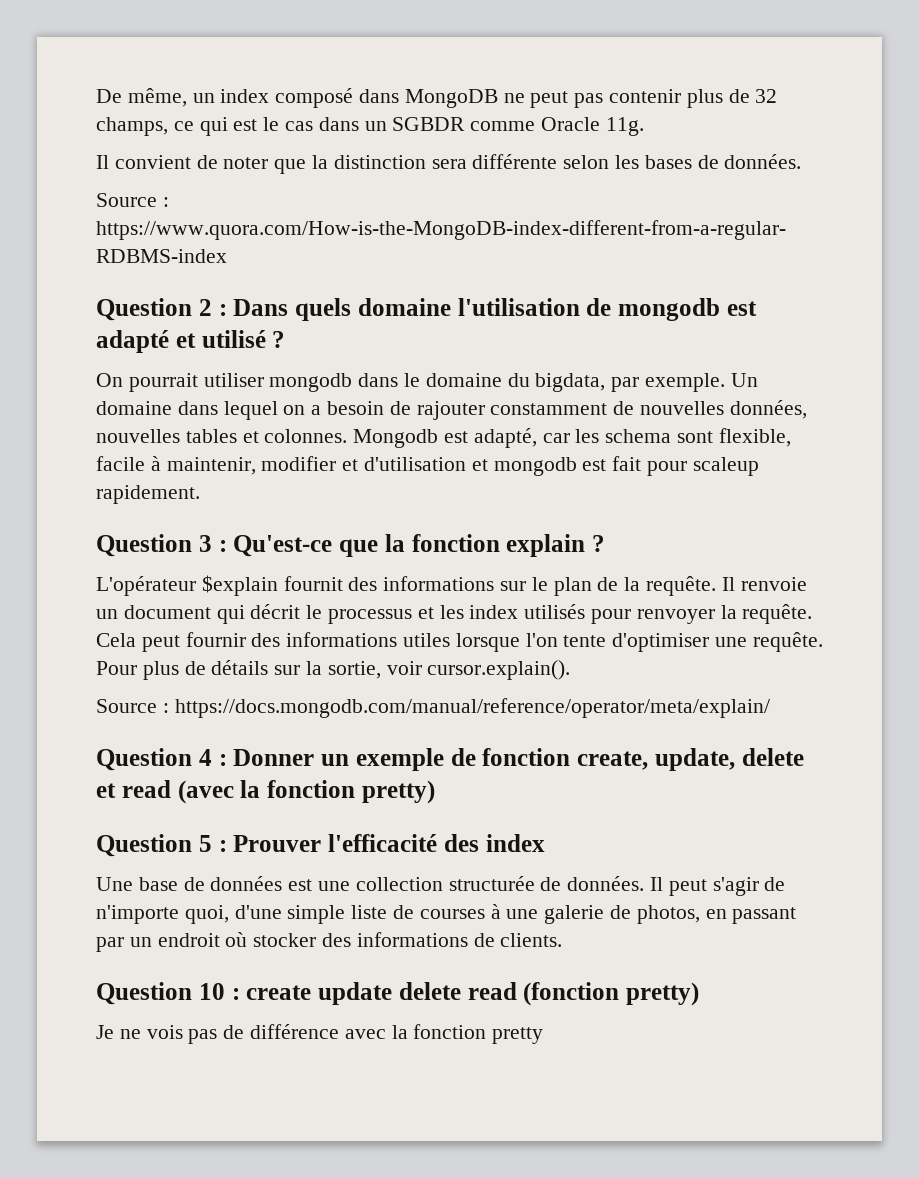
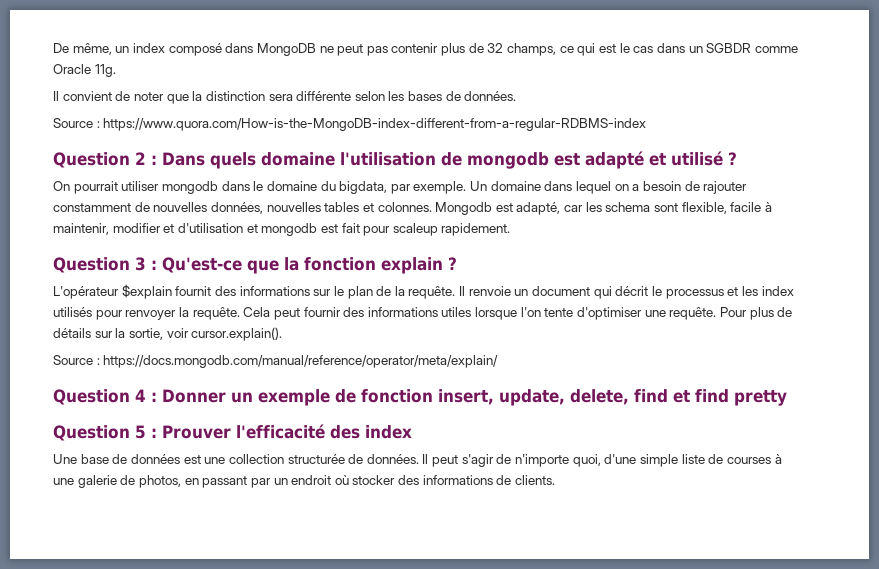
- Question 4 : Donner un exemple de fonction create, update, delete et read (avec la fonction pretty)
+ Question 4 : Donner un exemple de fonction insert, update, delete, find et find pretty
- Question 10 : create update delete read (fonction pretty)
- Je ne vois pas de différence avec la fonction pretty

